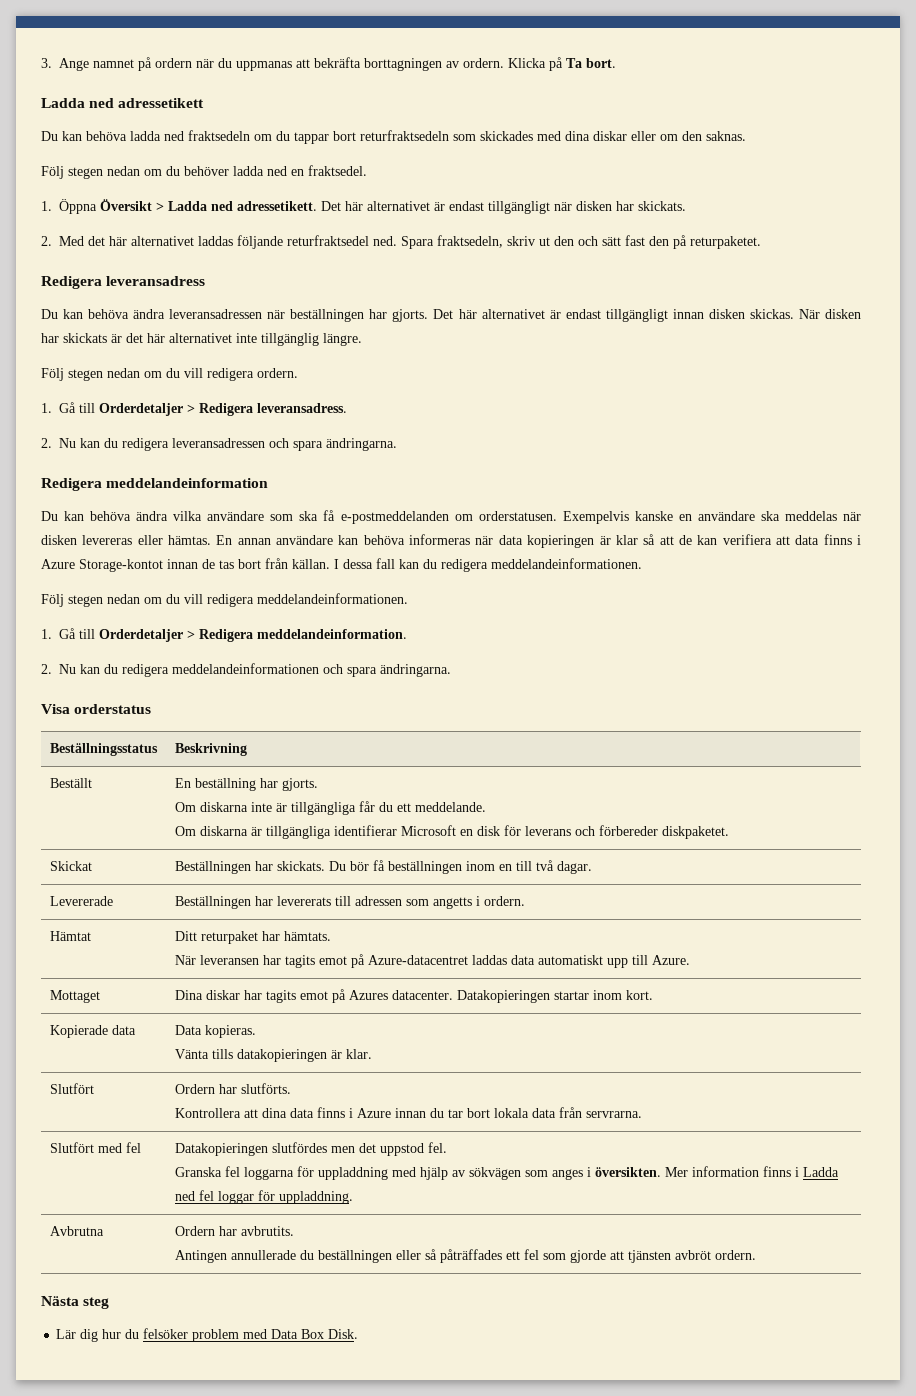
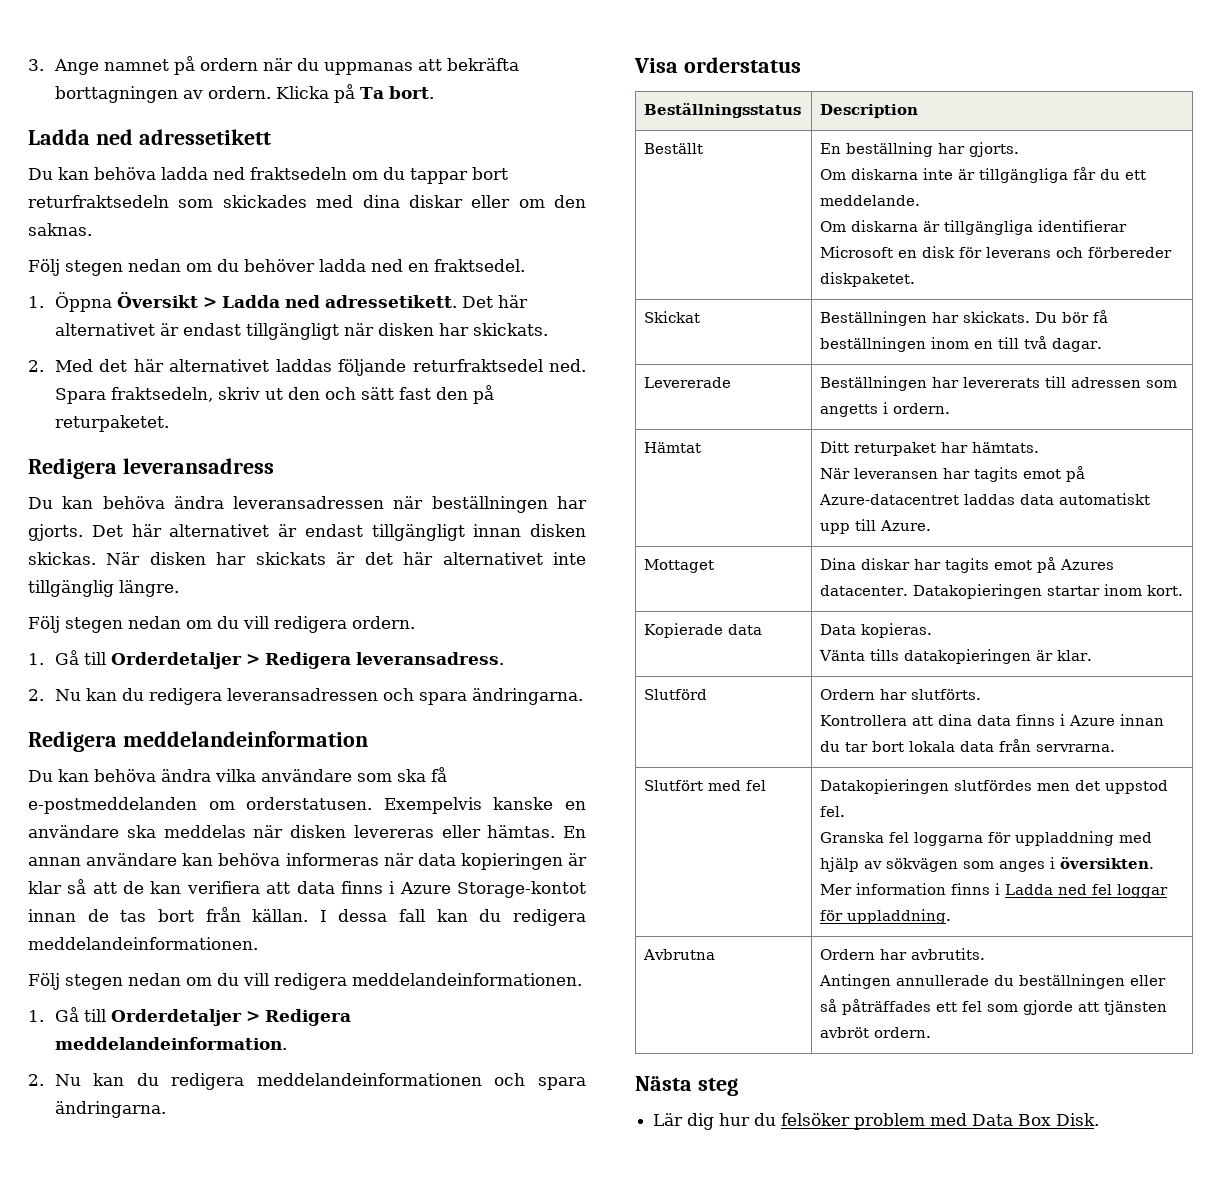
- Beställningsstatus | Beskrivning
+ Beställningsstatus | Description
- Slutfört | Ordern har slutförts.
+ Slutförd | Ordern har slutförts.

